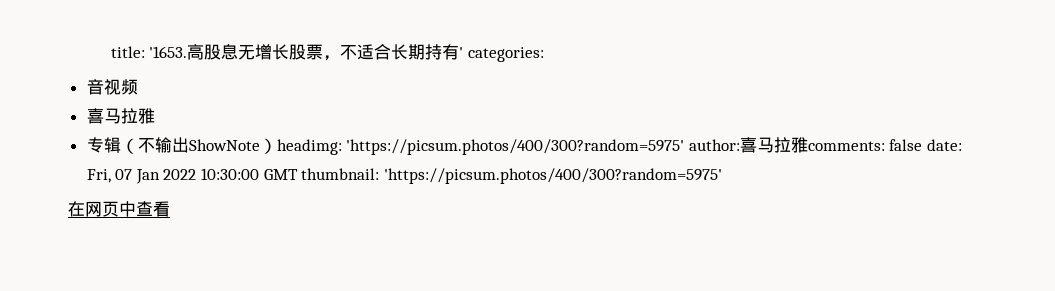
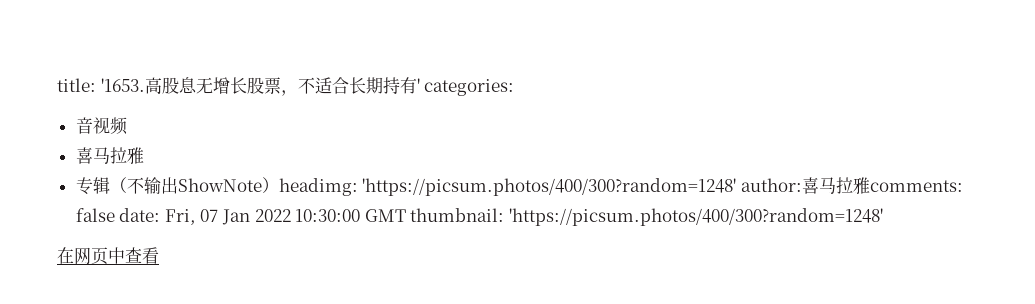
- 专辑（不输出ShowNote）headimg: 'https://picsum.photos/400/300?random=5975' author:喜马拉雅comments: false date: Fri, 07 Jan 2022 10:30:00 GMT thumbnail: 'https://picsum.photos/400/300?random=5975'
+ 专辑（不输出ShowNote）headimg: 'https://picsum.photos/400/300?random=1248' author:喜马拉雅comments: false date: Fri, 07 Jan 2022 10:30:00 GMT thumbnail: 'https://picsum.photos/400/300?random=1248'

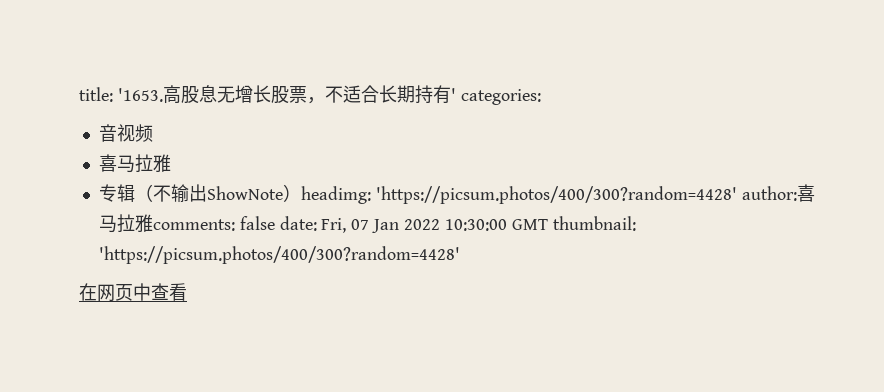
- 专辑（不输出ShowNote）headimg: 'https://picsum.photos/400/300?random=1248' author:喜马拉雅comments: false date: Fri, 07 Jan 2022 10:30:00 GMT thumbnail: 'https://picsum.photos/400/300?random=1248'
+ 专辑（不输出ShowNote）headimg: 'https://picsum.photos/400/300?random=4428' author:喜马拉雅comments: false date: Fri, 07 Jan 2022 10:30:00 GMT thumbnail: 'https://picsum.photos/400/300?random=4428'

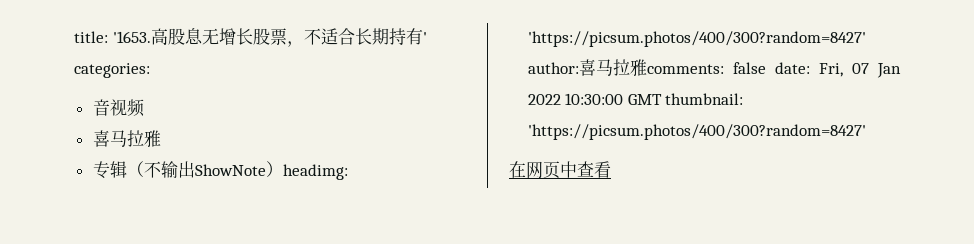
- 专辑（不输出ShowNote）headimg: 'https://picsum.photos/400/300?random=4428' author:喜马拉雅comments: false date: Fri, 07 Jan 2022 10:30:00 GMT thumbnail: 'https://picsum.photos/400/300?random=4428'
+ 专辑（不输出ShowNote）headimg: 'https://picsum.photos/400/300?random=8427' author:喜马拉雅comments: false date: Fri, 07 Jan 2022 10:30:00 GMT thumbnail: 'https://picsum.photos/400/300?random=8427'

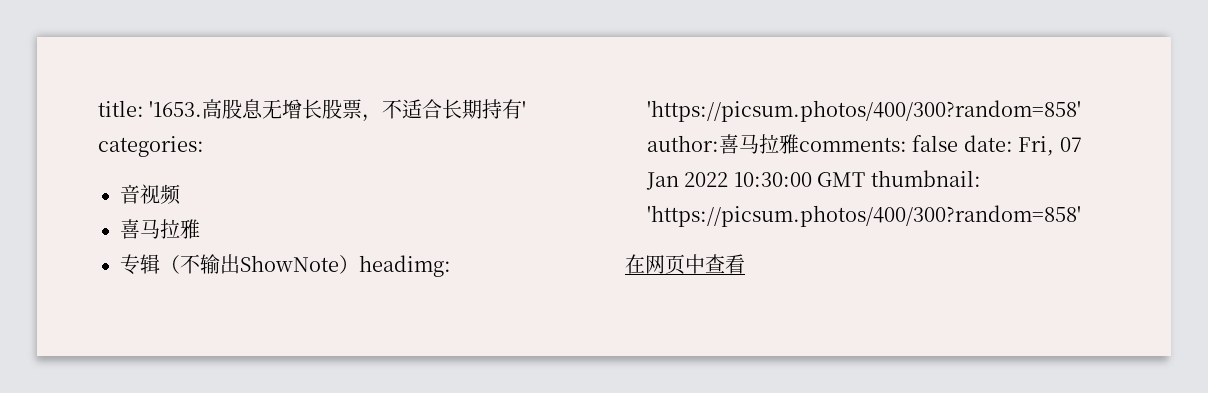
- 专辑（不输出ShowNote）headimg: 'https://picsum.photos/400/300?random=8427' author:喜马拉雅comments: false date: Fri, 07 Jan 2022 10:30:00 GMT thumbnail: 'https://picsum.photos/400/300?random=8427'
+ 专辑（不输出ShowNote）headimg: 'https://picsum.photos/400/300?random=858' author:喜马拉雅comments: false date: Fri, 07 Jan 2022 10:30:00 GMT thumbnail: 'https://picsum.photos/400/300?random=858'

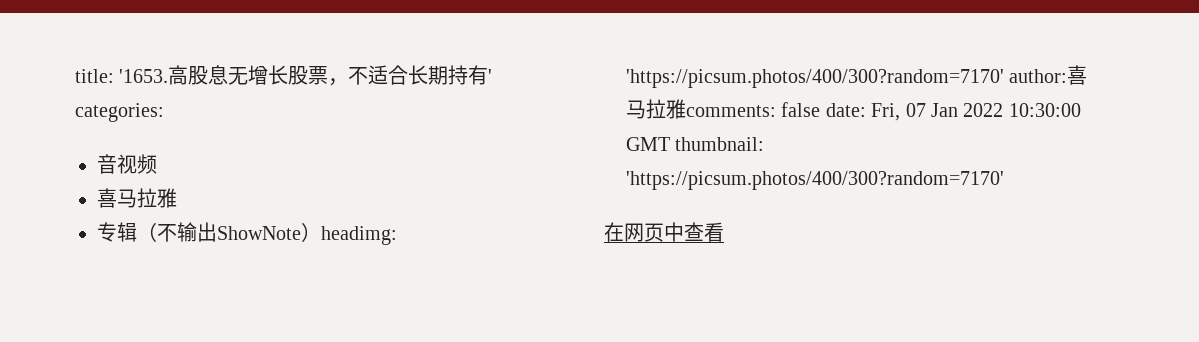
- 专辑（不输出ShowNote）headimg: 'https://picsum.photos/400/300?random=858' author:喜马拉雅comments: false date: Fri, 07 Jan 2022 10:30:00 GMT thumbnail: 'https://picsum.photos/400/300?random=858'
+ 专辑（不输出ShowNote）headimg: 'https://picsum.photos/400/300?random=7170' author:喜马拉雅comments: false date: Fri, 07 Jan 2022 10:30:00 GMT thumbnail: 'https://picsum.photos/400/300?random=7170'

